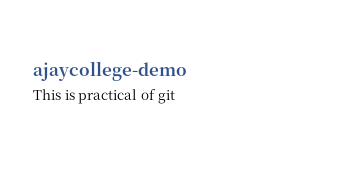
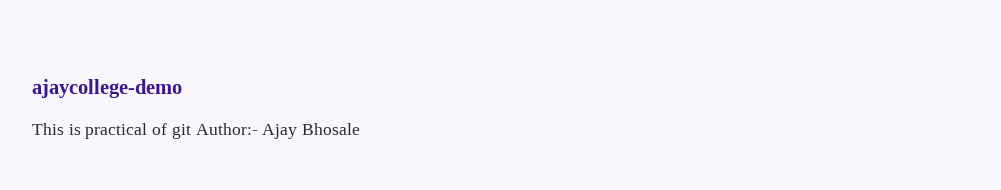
- This is practical of git
+ This is practical of git Author:- Ajay Bhosale

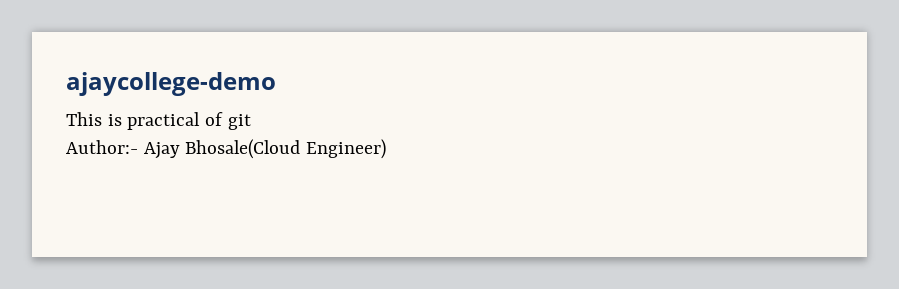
- This is practical of git Author:- Ajay Bhosale
+ This is practical of git
+ Author:- Ajay Bhosale(Cloud Engineer)

